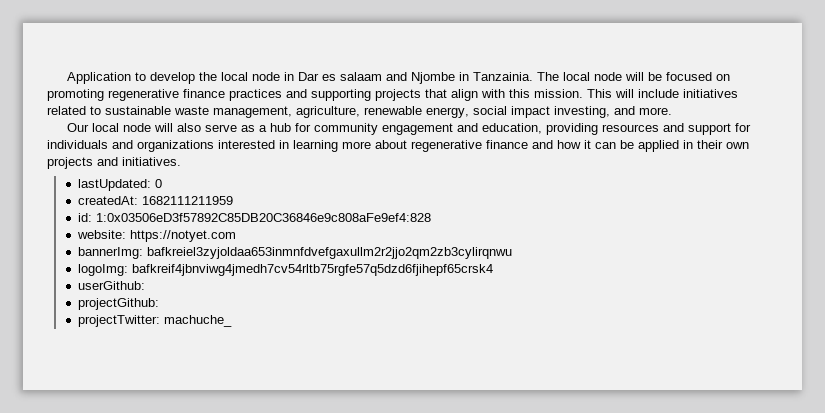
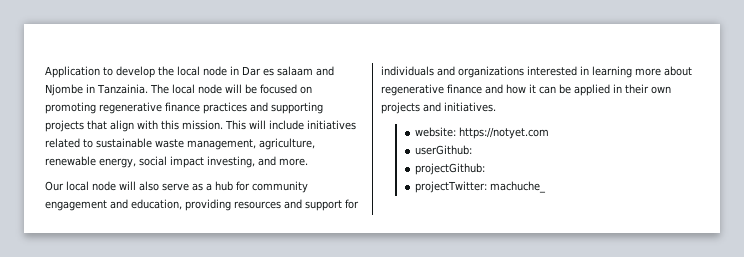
- lastUpdated: 0
- createdAt: 1682111211959
- id: 1:0x03506eD3f57892C85DB20C36846e9c808aFe9ef4:828
  website: https://notyet.com
- bannerImg: bafkreiel3zyjoldaa653inmnfdvefgaxullm2r2jjo2qm2zb3cylirqnwu
- logoImg: bafkreif4jbnviwg4jmedh7cv54rltb75rgfe57q5dzd6fjihepf65crsk4

